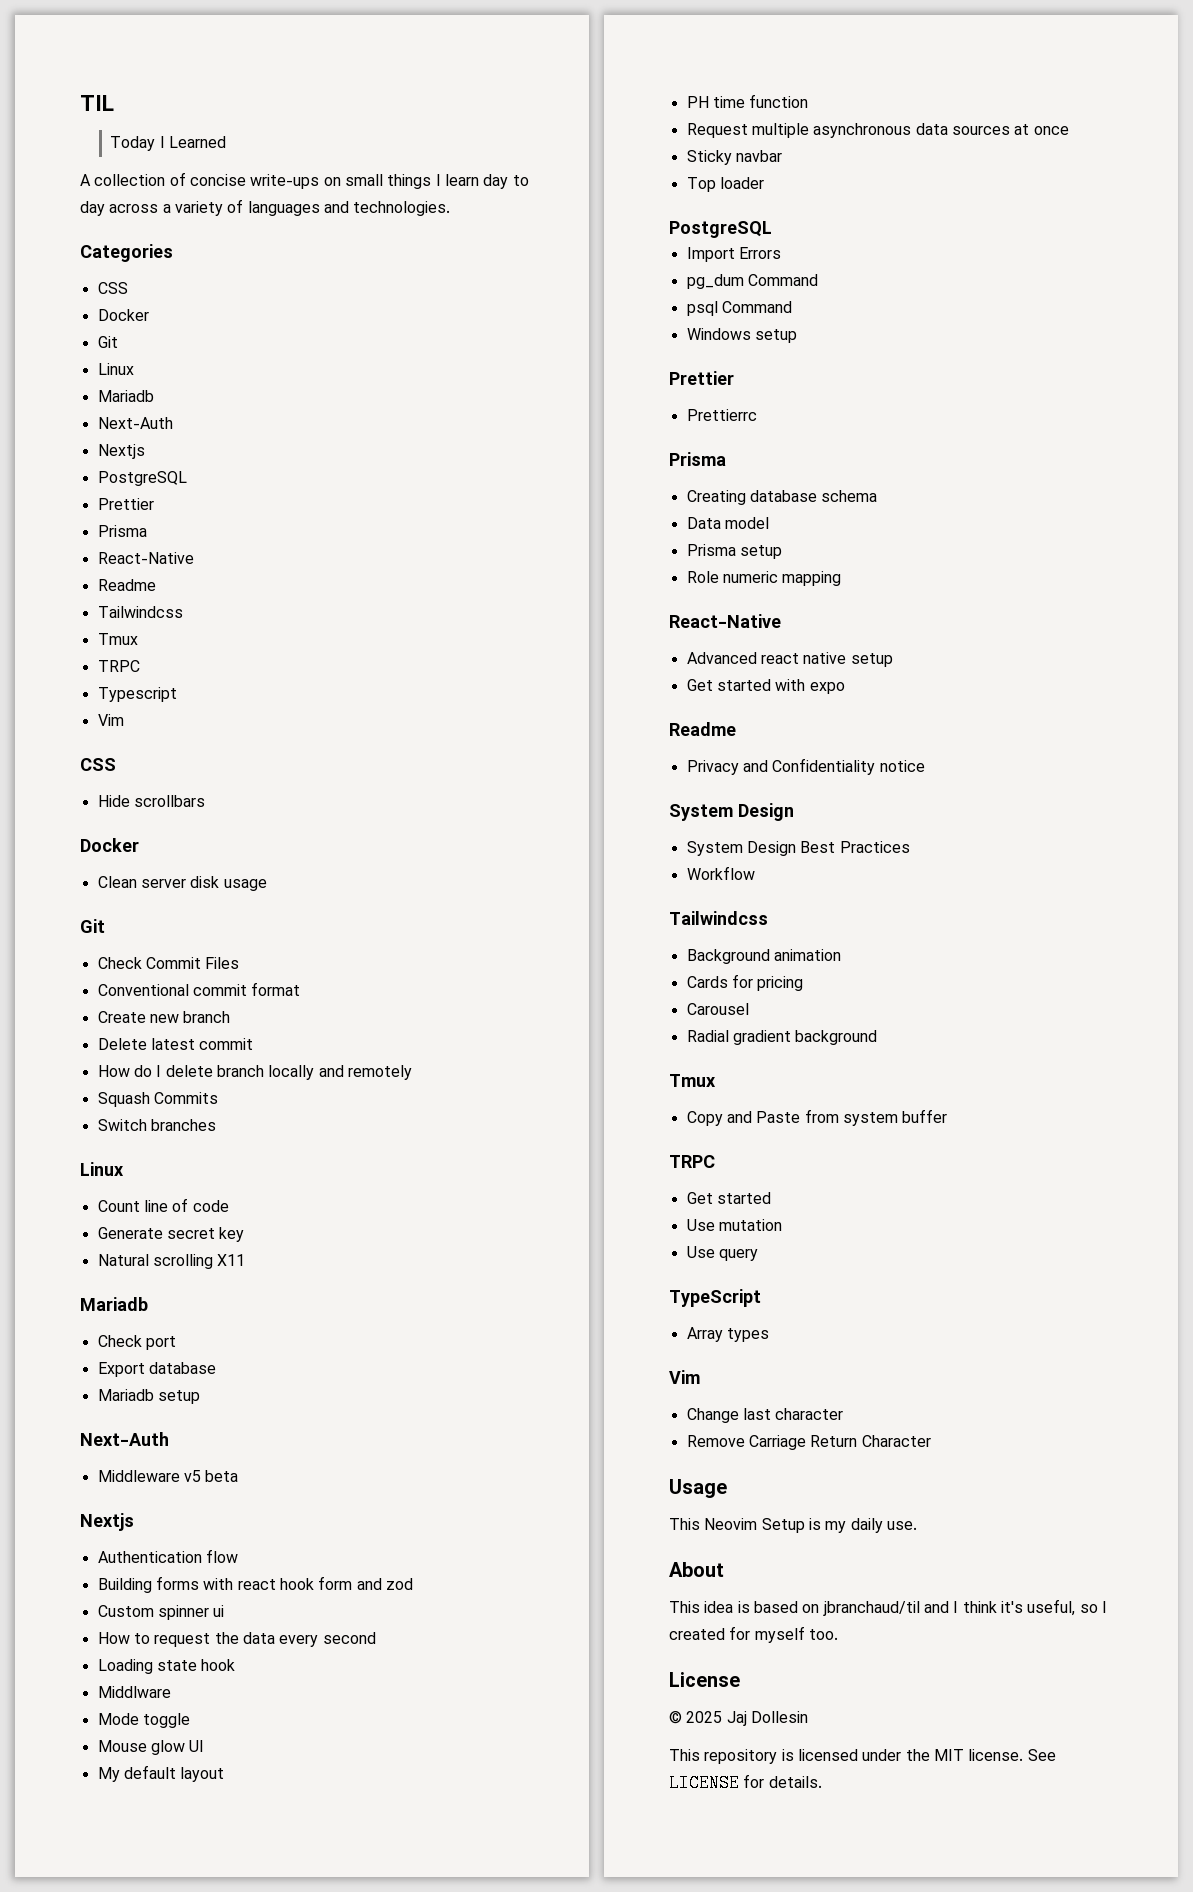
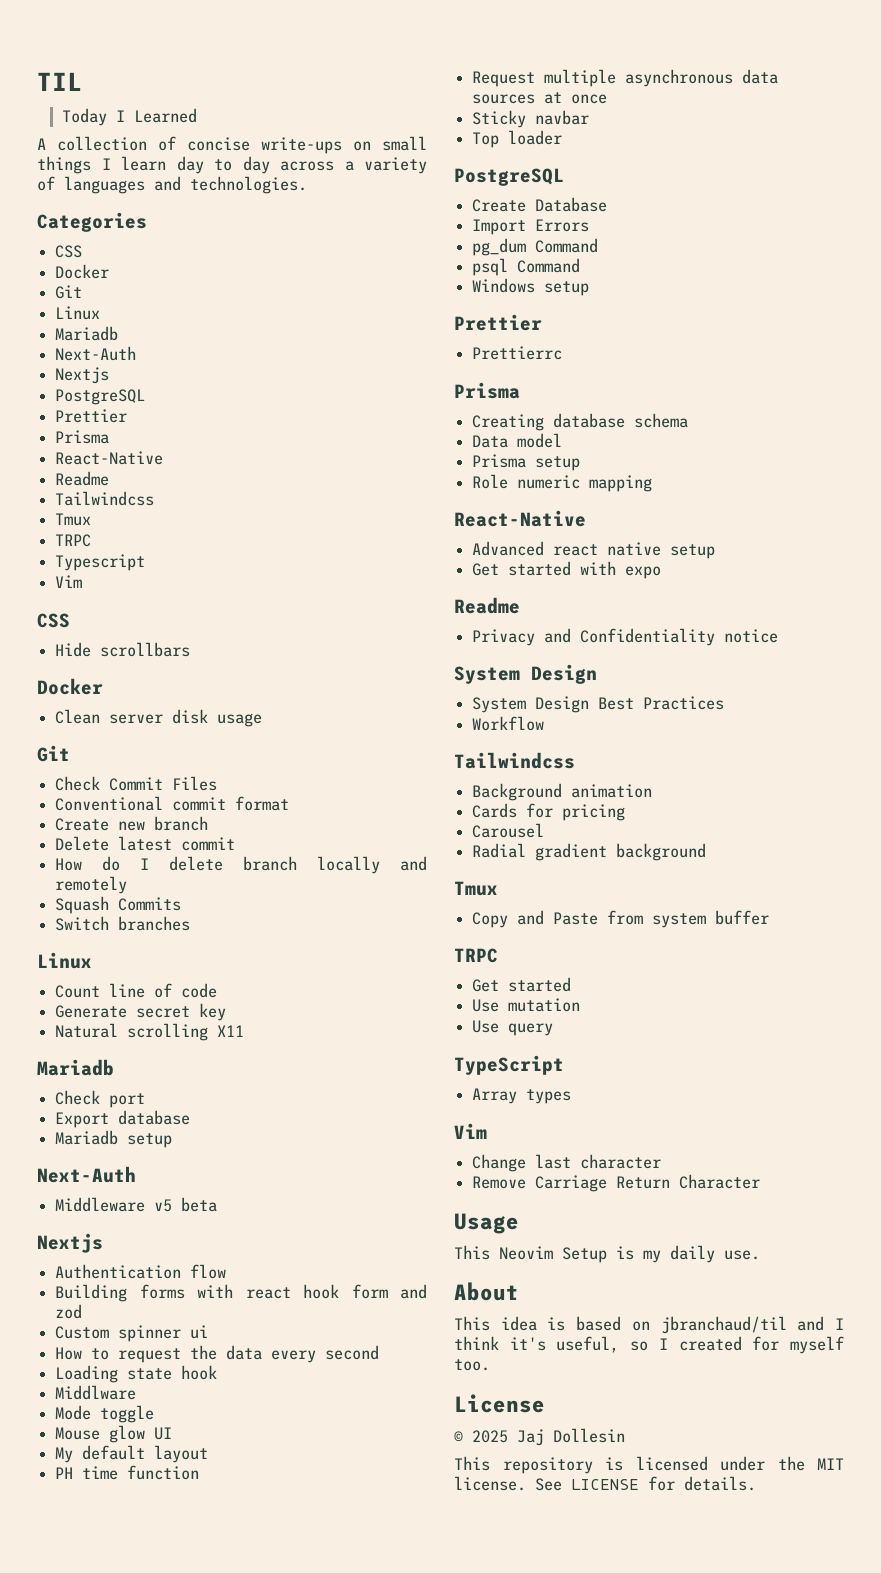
+ Create Database

